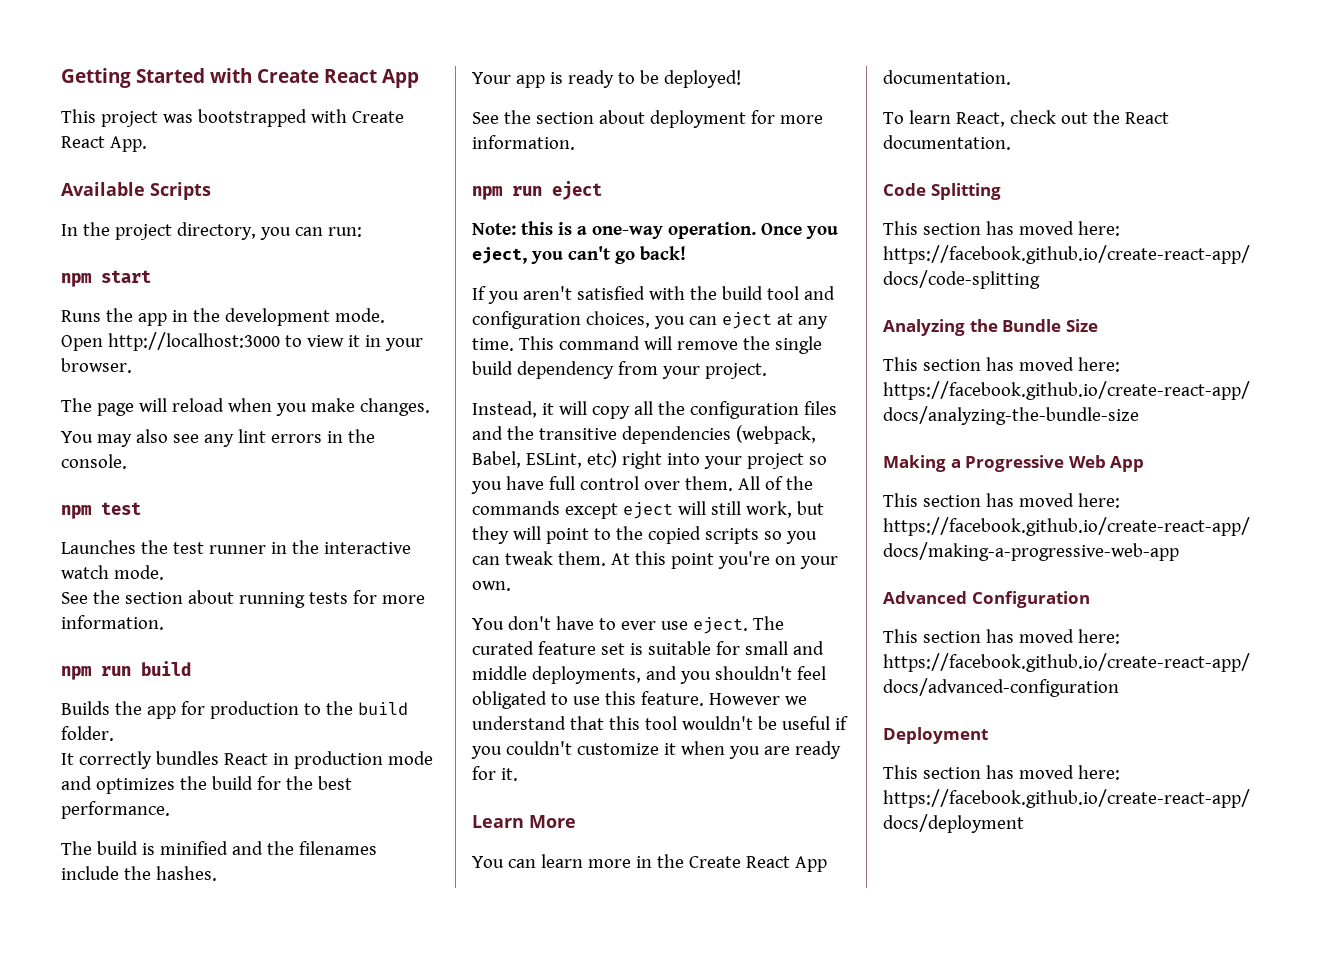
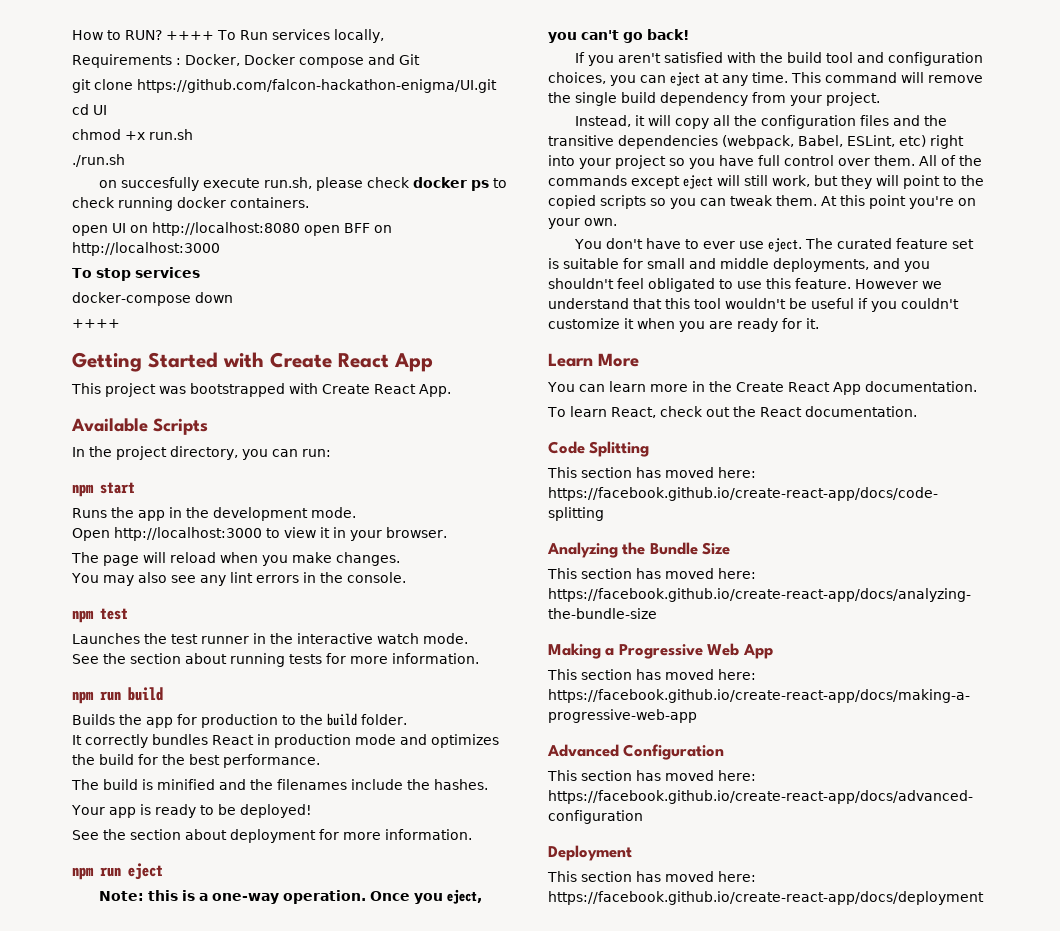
+ How to RUN? ++++ To Run services locally,
+ Requirements : Docker, Docker compose and Git
+ git clone https://github.com/falcon-hackathon-enigma/UI.git
+ cd UI
+ chmod +x run.sh
+ ./run.sh
+ on succesfully execute run.sh, please check docker ps to check running docker containers.
+ open UI on http://localhost:8080 open BFF on http://localhost:3000
+ To stop services
+ docker-compose down
+ ++++

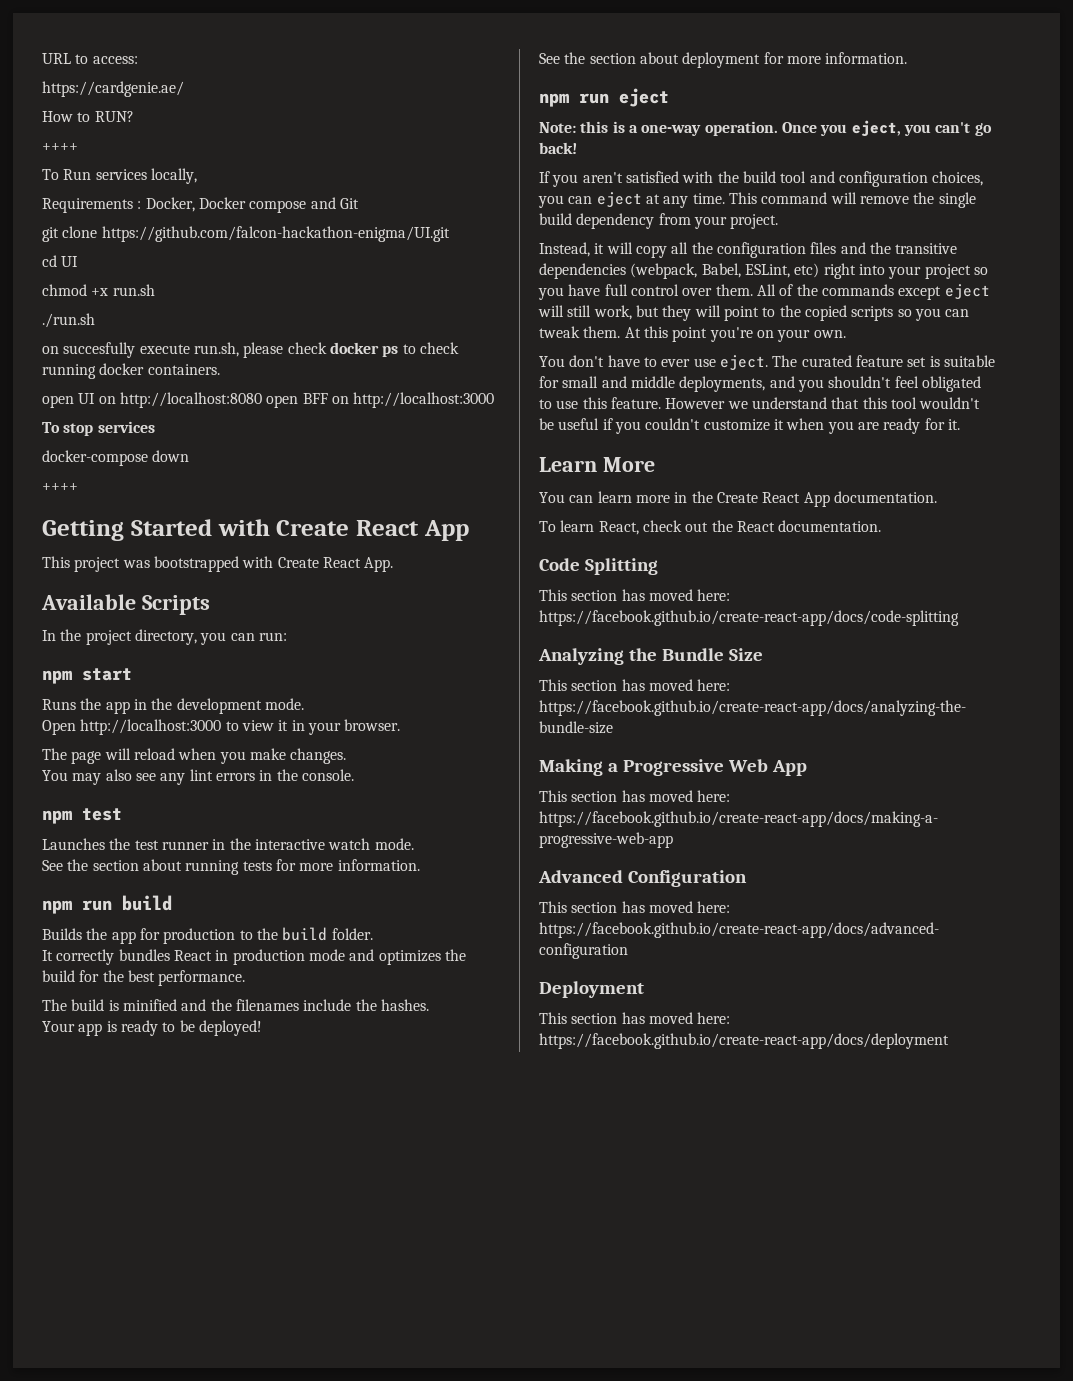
+ URL to access:
+ https://cardgenie.ae/
- How to RUN? ++++ To Run services locally,
+ How to RUN?
+ ++++
+ To Run services locally,

